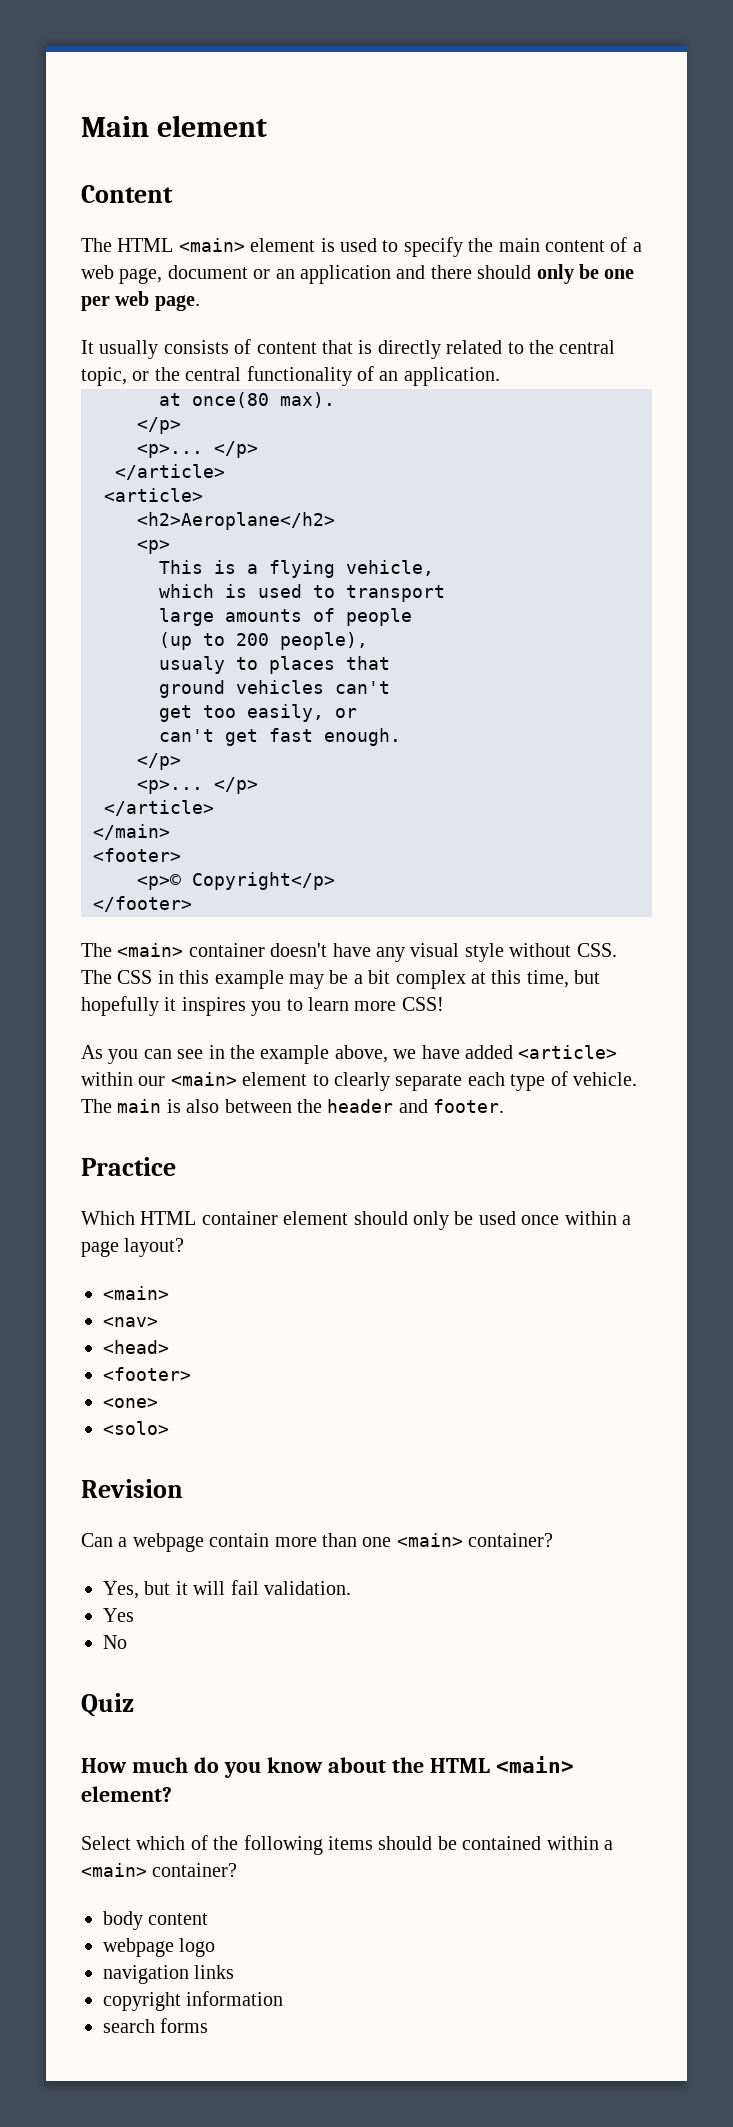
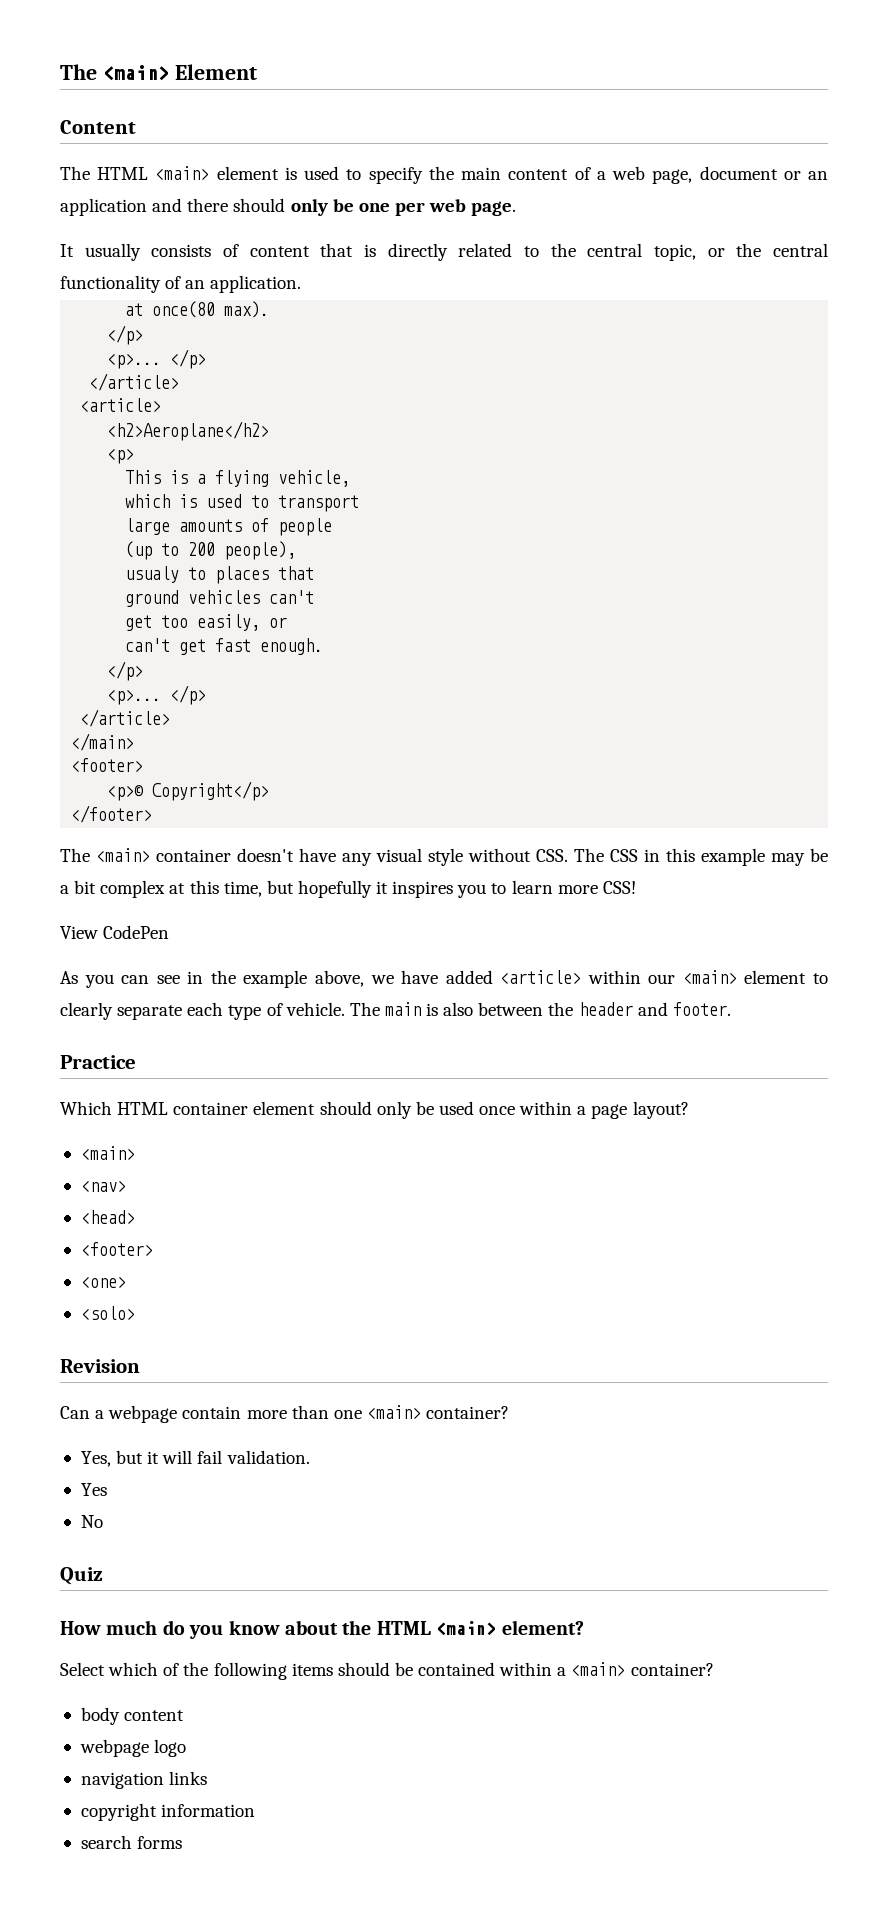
- Main element
+ The <main> Element
+ View CodePen

